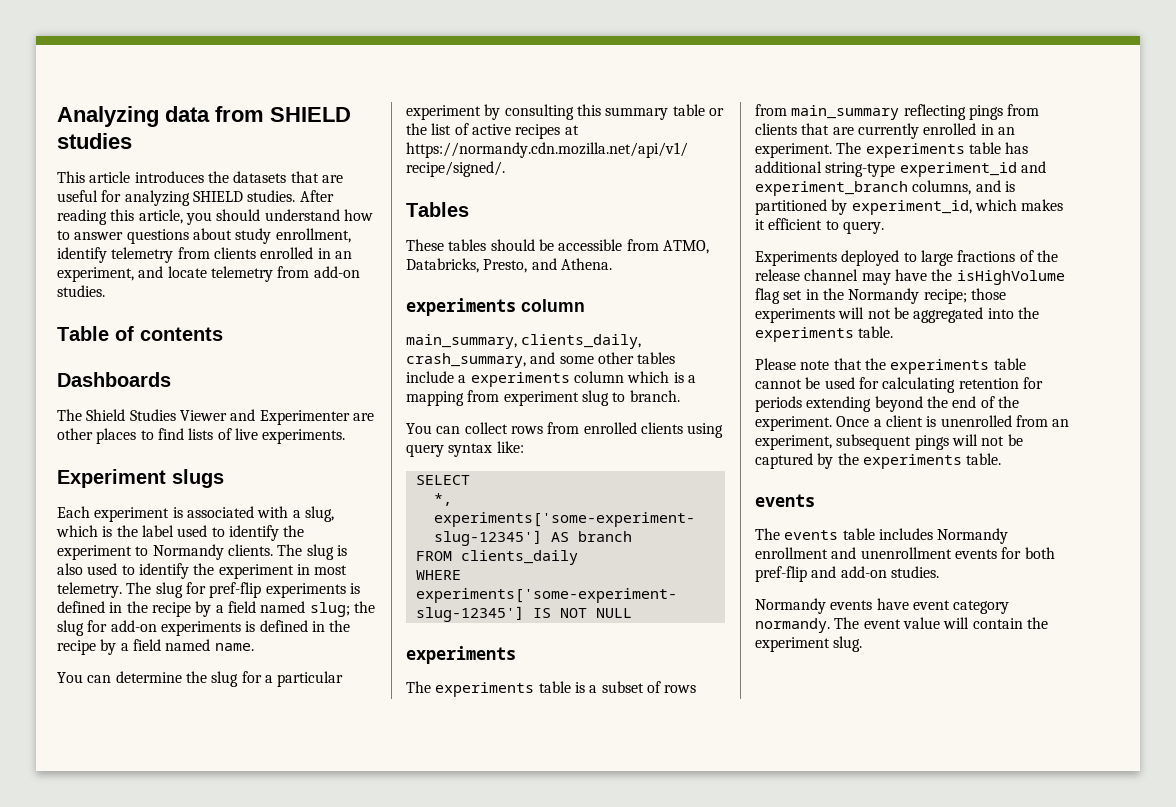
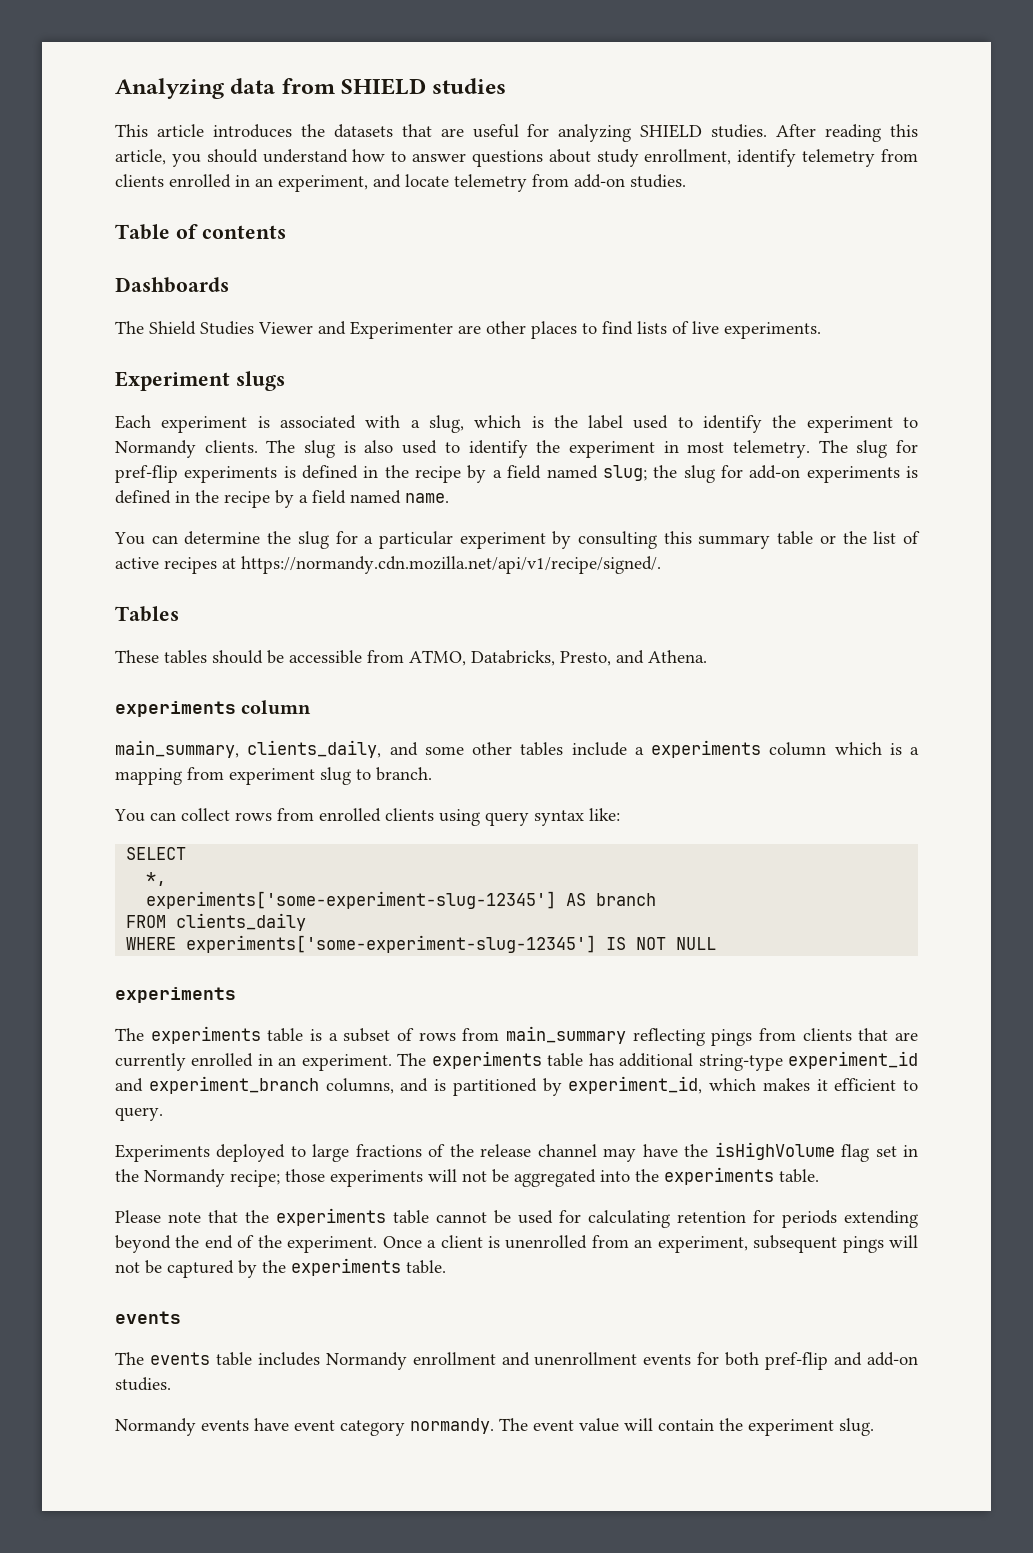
- main_summary, clients_daily, crash_summary, and some other tables include a experiments column which is a mapping from experiment slug to branch.
+ main_summary, clients_daily, and some other tables include a experiments column which is a mapping from experiment slug to branch.

